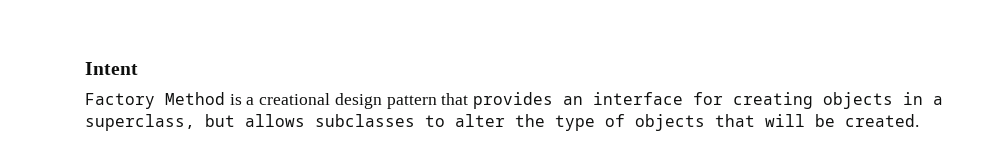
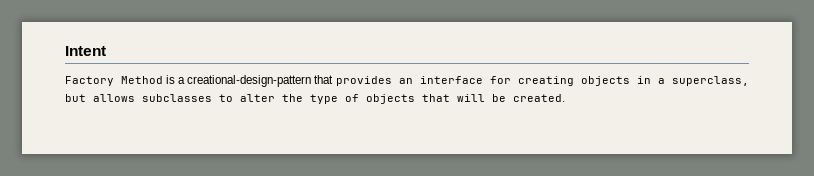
- Factory Method is a creational design pattern that provides an interface for creating objects in a superclass, but allows subclasses to alter the type of objects that will be created.
+ Factory Method is a creational-design-pattern that provides an interface for creating objects in a superclass, but allows subclasses to alter the type of objects that will be created.

